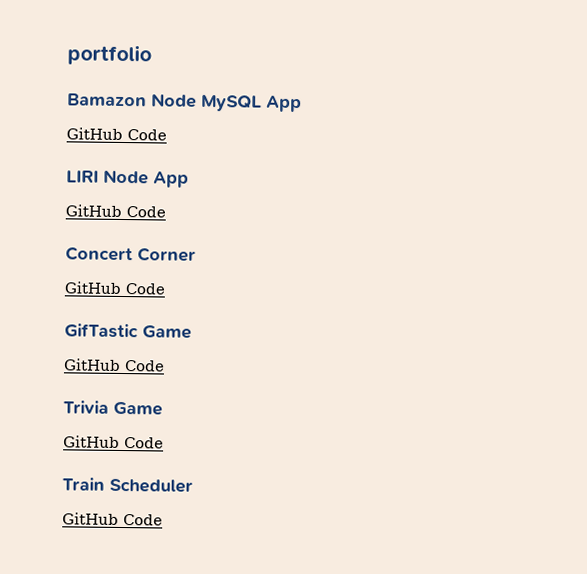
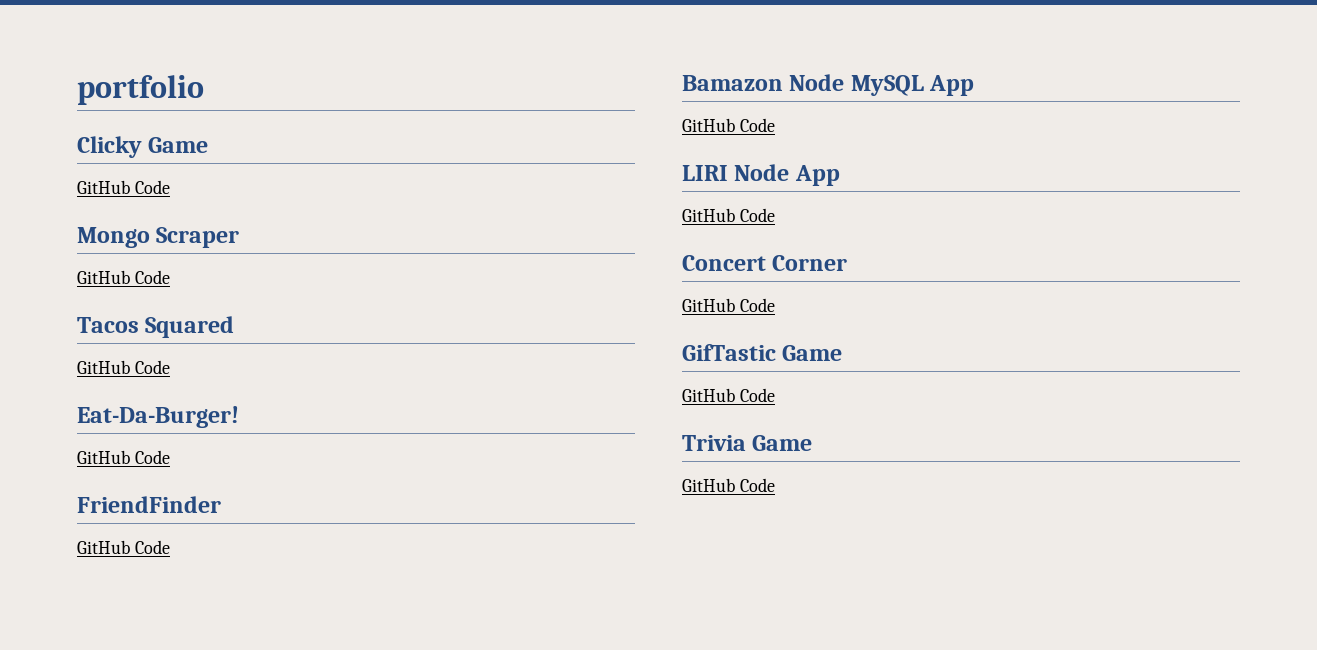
+ Clicky Game
+ GitHub Code
+ Mongo Scraper
+ GitHub Code
+ Tacos Squared
+ GitHub Code
+ Eat-Da-Burger!
+ GitHub Code
+ FriendFinder
+ GitHub Code
- Train Scheduler
- GitHub Code

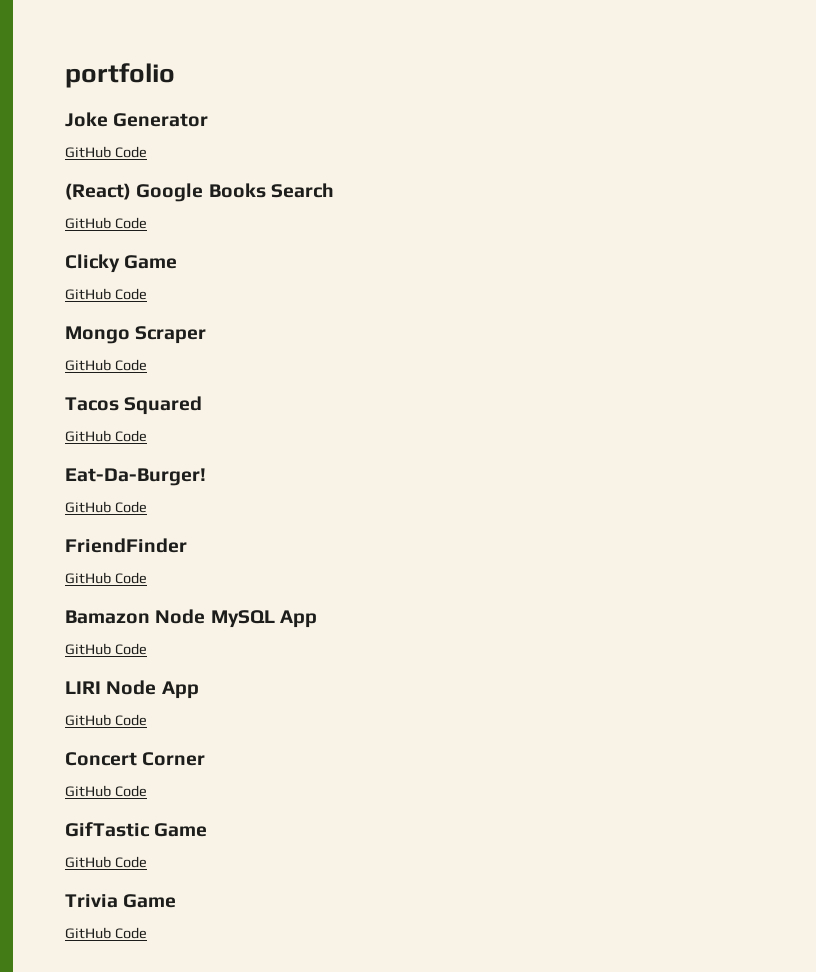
+ Joke Generator
+ GitHub Code
+ (React) Google Books Search
+ GitHub Code

